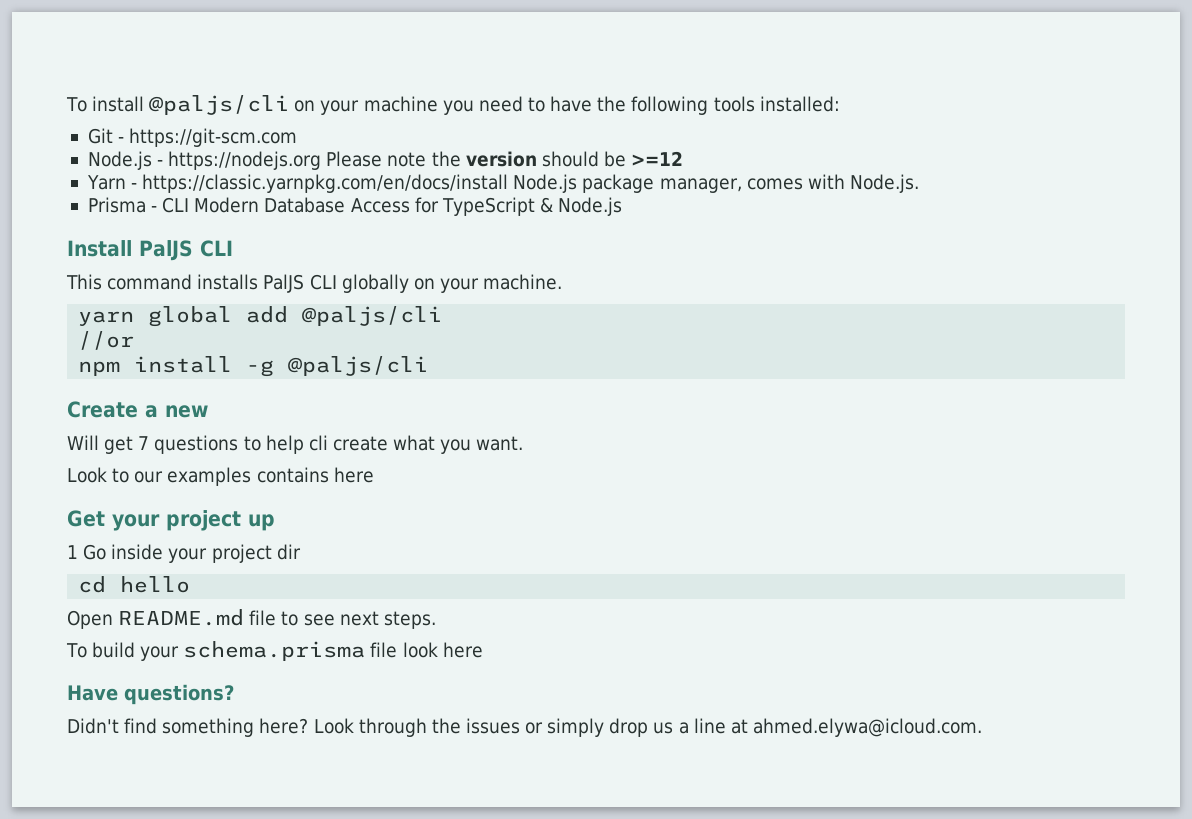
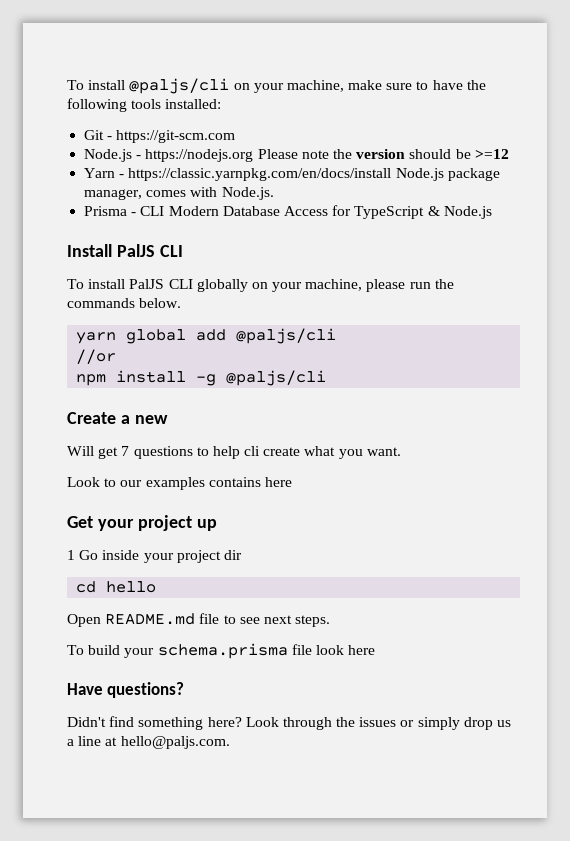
- To install @paljs/cli on your machine you need to have the following tools installed:
+ To install @paljs/cli on your machine, make sure to have the following tools installed:
- This command installs PalJS CLI globally on your machine.
+ To install PalJS CLI globally on your machine, please run the commands below.
- Look through the issues or simply drop us a line at ahmed.elywa@icloud.com.
+ Look through the issues or simply drop us a line at hello@paljs.com.

